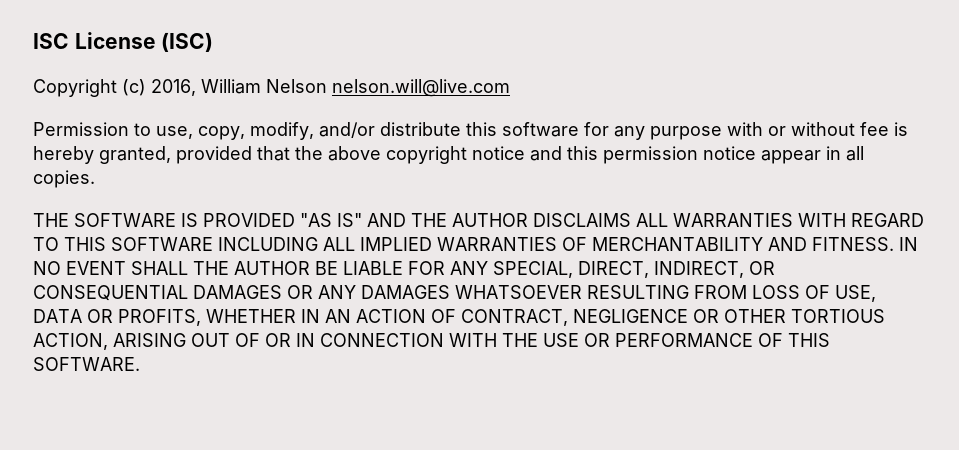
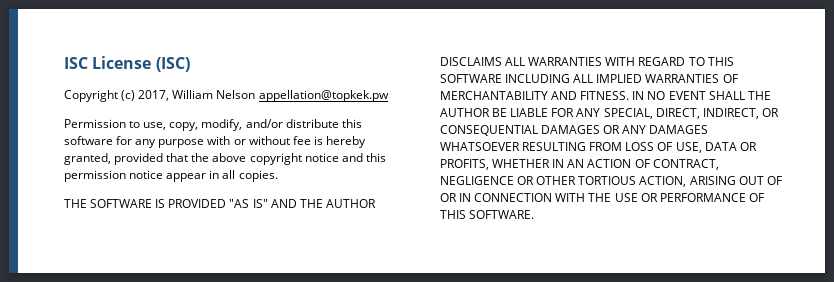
- Copyright (c) 2016, William Nelson nelson.will@live.com
+ Copyright (c) 2017, William Nelson appellation@topkek.pw

